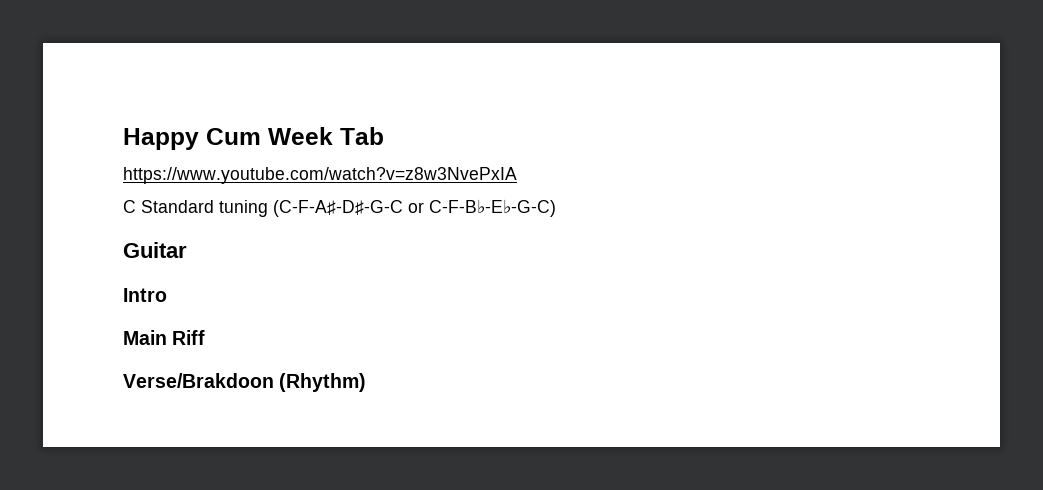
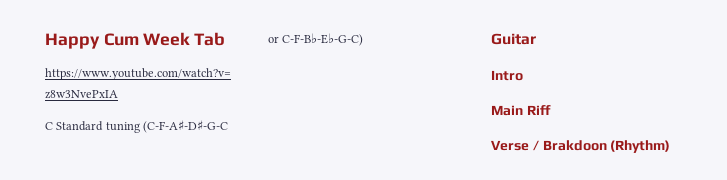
- Verse/Brakdoon (Rhythm)
+ Verse / Brakdoon (Rhythm)

